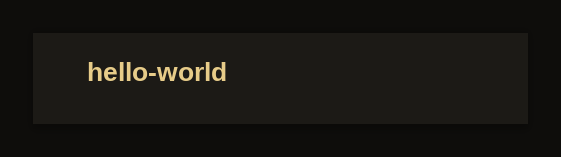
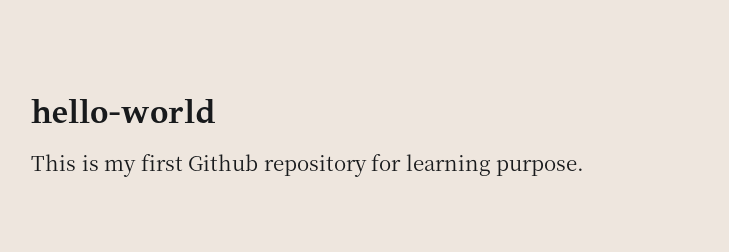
+ This is my first Github repository for learning purpose.

